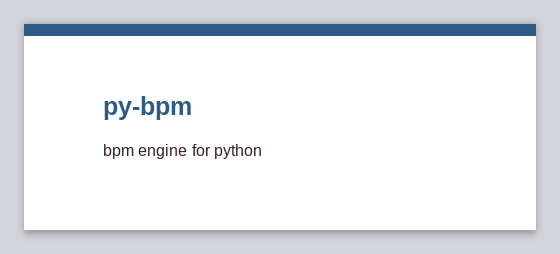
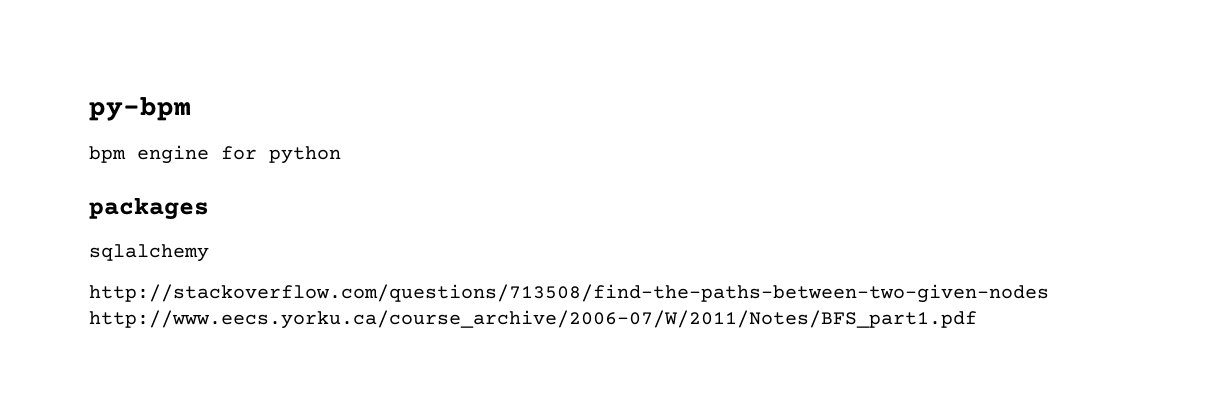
+ packages
+ sqlalchemy
+ http://stackoverflow.com/questions/713508/find-the-paths-between-two-given-nodes http://www.eecs.yorku.ca/course_archive/2006-07/W/2011/Notes/BFS_part1.pdf

